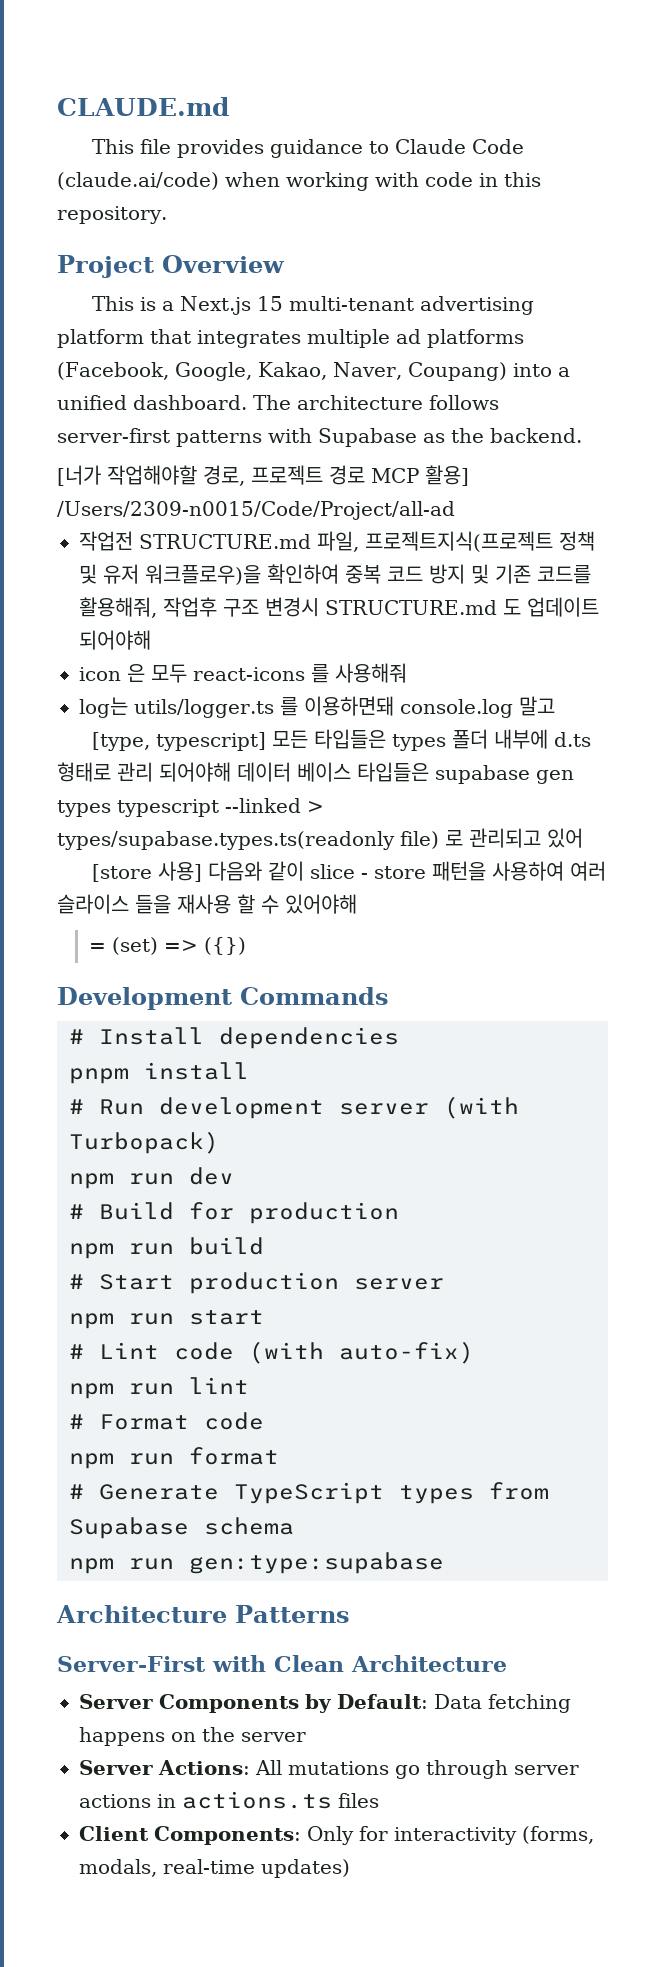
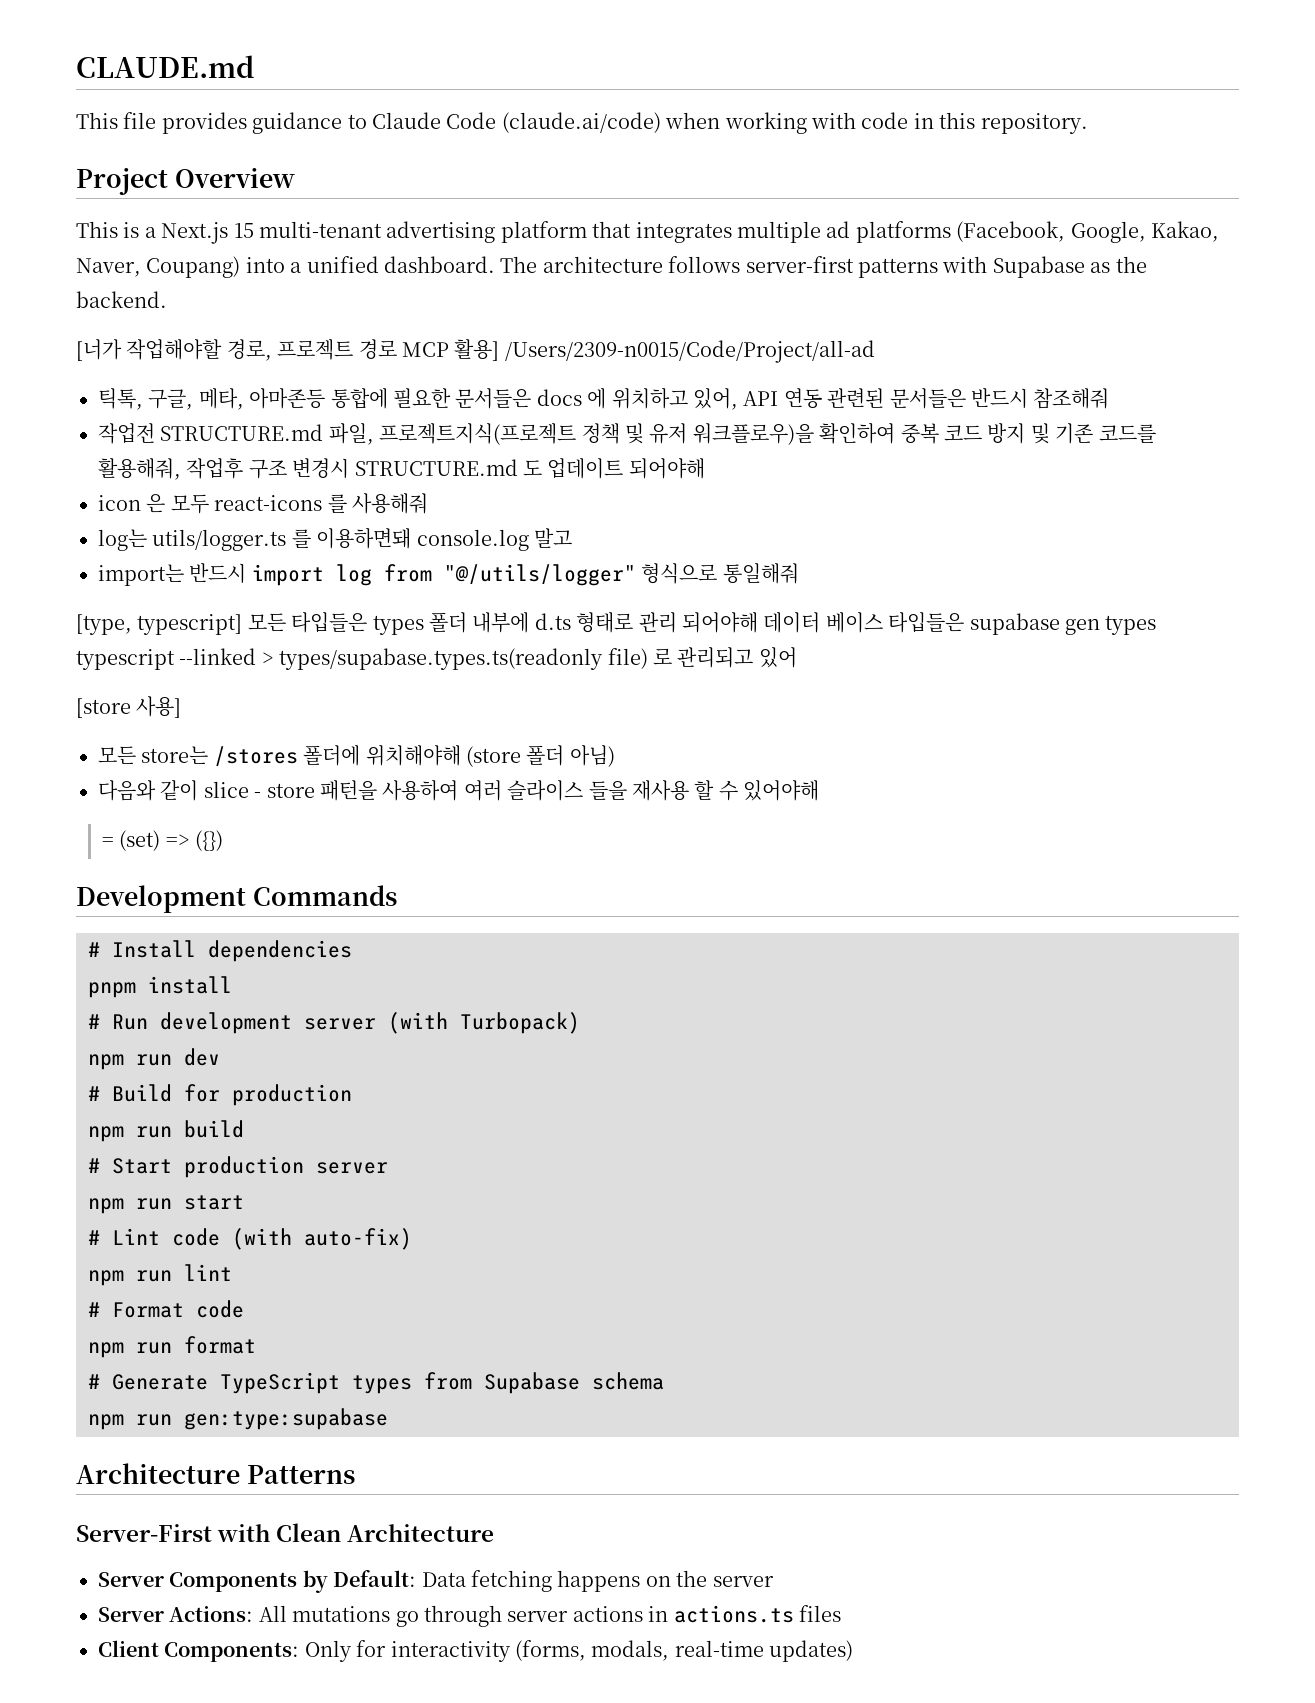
+ 틱톡, 구글, 메타, 아마존등 통합에 필요한 문서들은 docs 에 위치하고 있어, API 연동 관련된 문서들은 반드시 참조해줘
+ import는 반드시 import log from "@/utils/logger" 형식으로 통일해줘
- [store 사용] 다음와 같이 slice - store 패턴을 사용하여 여러 슬라이스 들을 재사용 할 수 있어야해
+ [store 사용]
+ 모든 store는 /stores 폴더에 위치해야해 (store 폴더 아님)
+ 다음와 같이 slice - store 패턴을 사용하여 여러 슬라이스 들을 재사용 할 수 있어야해

